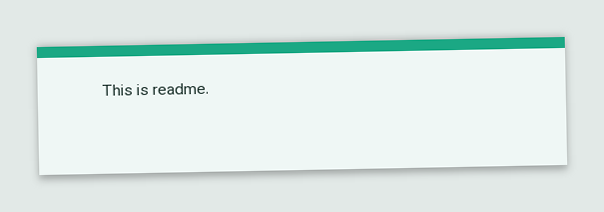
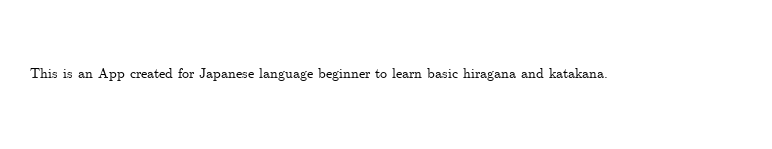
- This is readme.
+ This is an App created for Japanese language beginner to learn basic hiragana and katakana.

